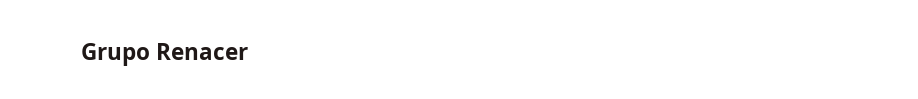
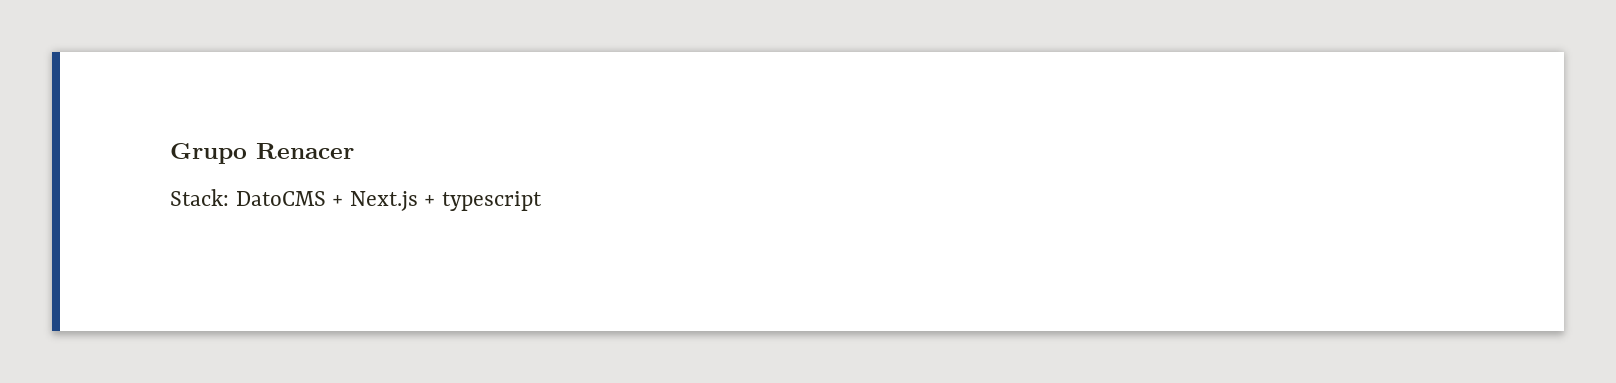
+ Stack: DatoCMS + Next.js + typescript

